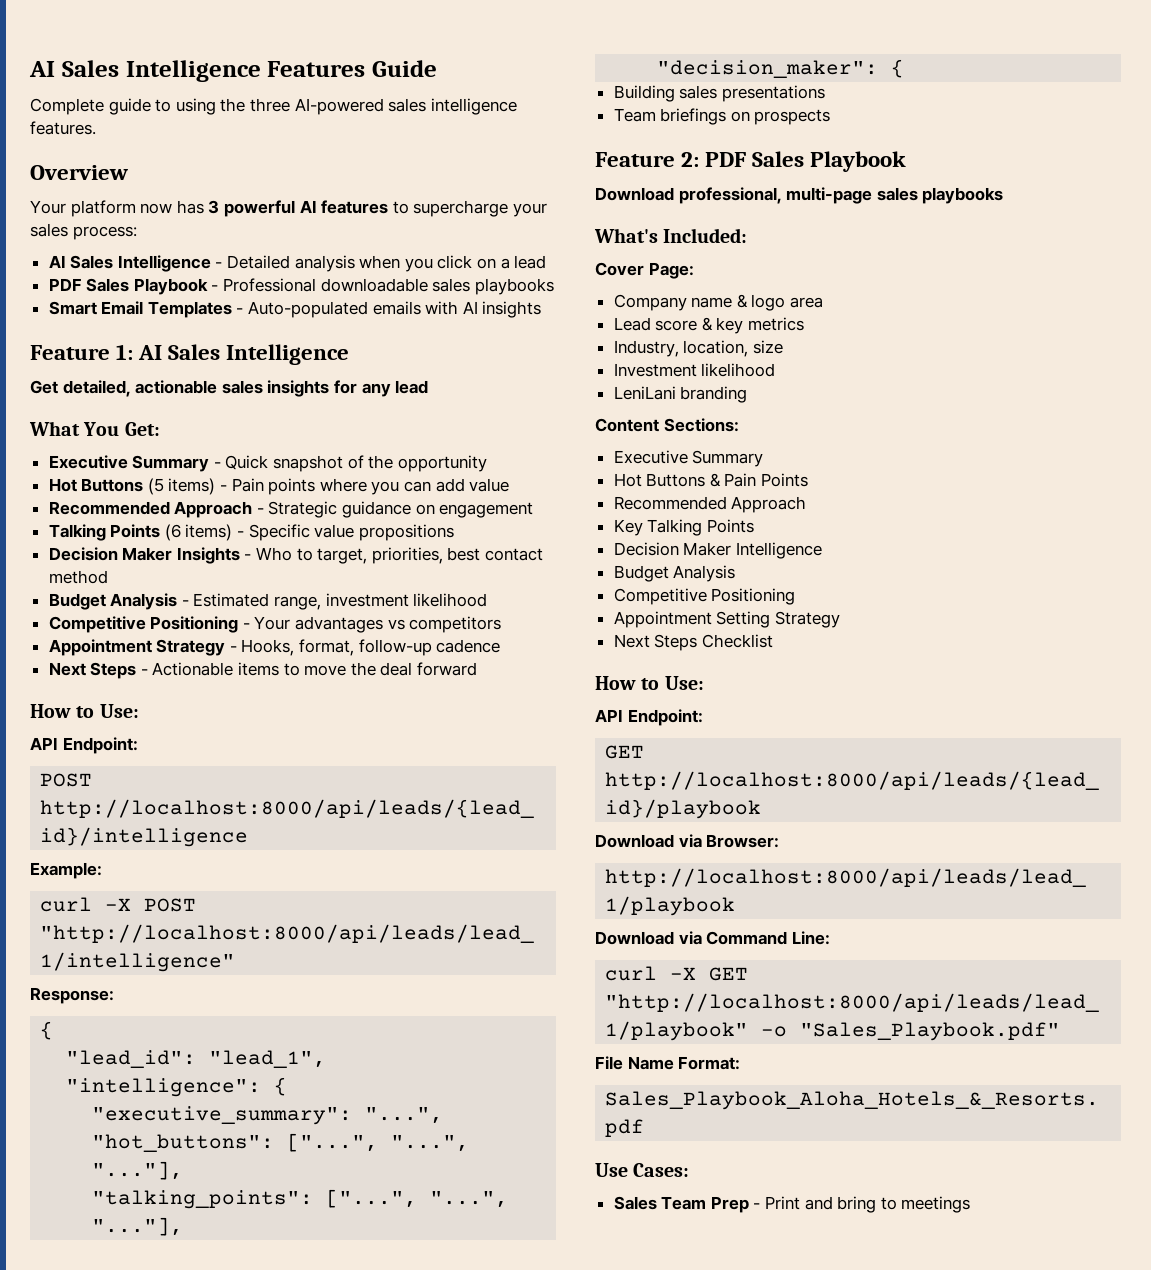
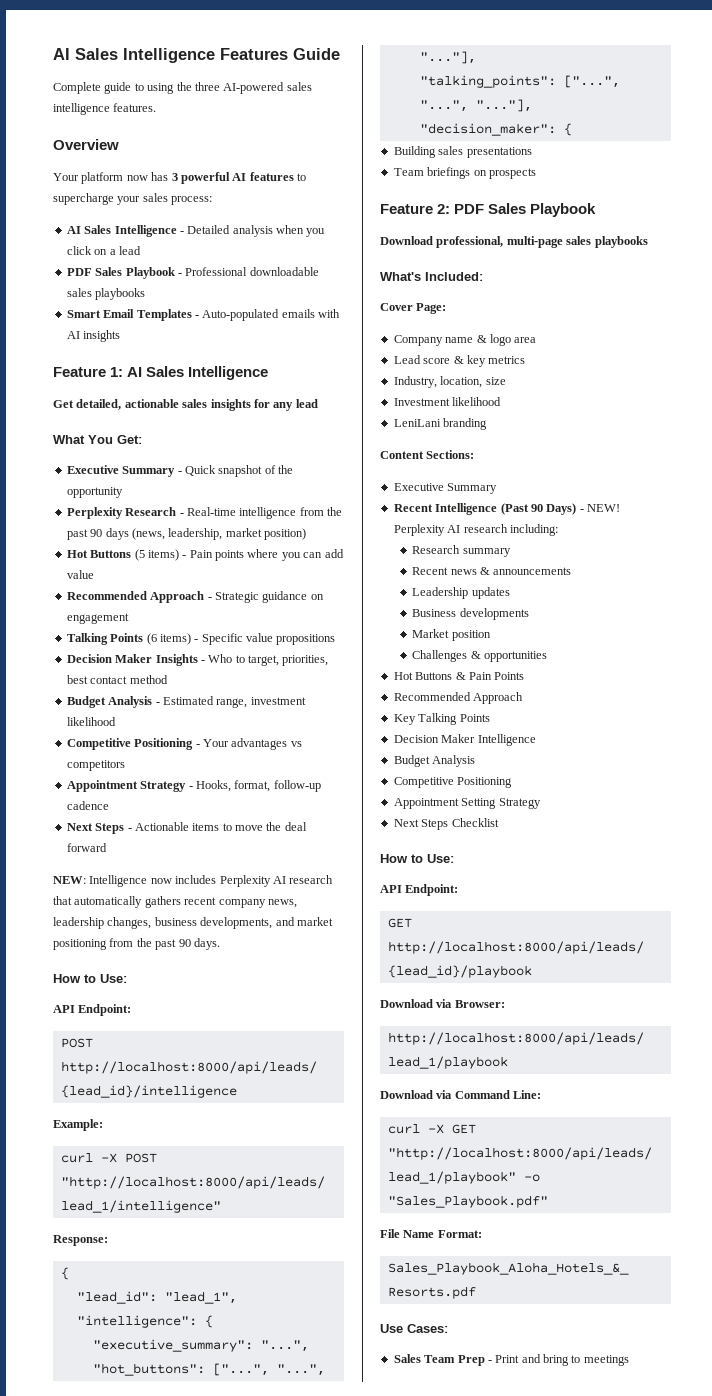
+ Perplexity Research - Real-time intelligence from the past 90 days (news, leadership, market position)
+ NEW: Intelligence now includes Perplexity AI research that automatically gathers recent company news, leadership changes, business developments, and market positioning from the past 90 days.
+ Recent Intelligence (Past 90 Days) - NEW! Perplexity AI research including:
+ Research summary
+ Recent news & announcements
+ Leadership updates
+ Business developments
+ Market position
+ Challenges & opportunities

